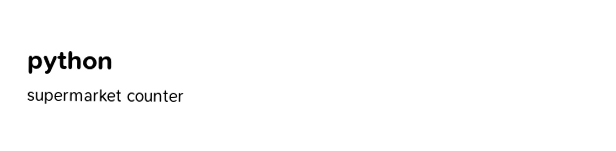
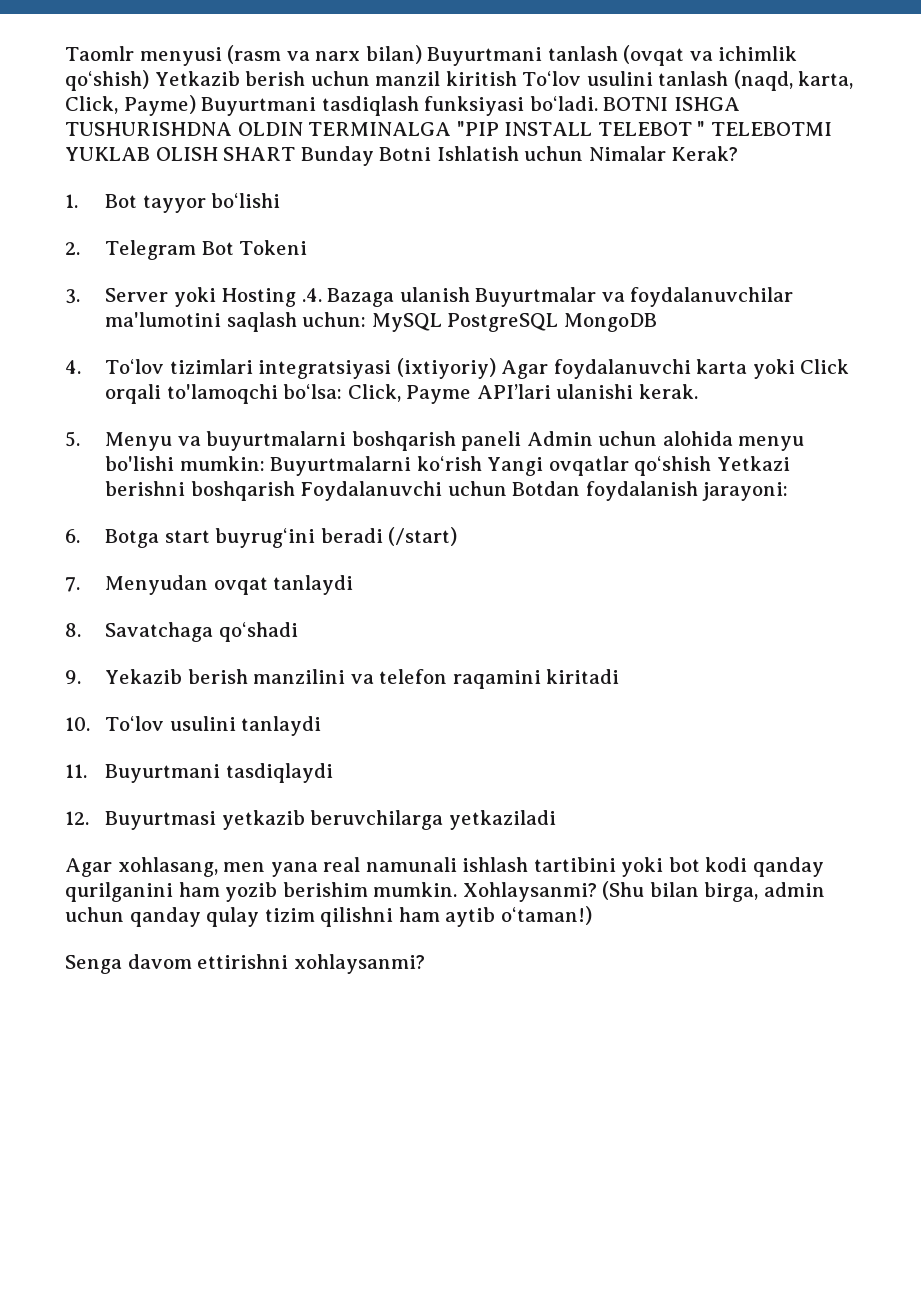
- python
- supermarket counter
+ Taomlr menyusi (rasm va narx bilan) Buyurtmani tanlash (ovqat va ichimlik qo‘shish) Yetkazib berish uchun manzil kiritish To‘lov usulini tanlash (naqd, karta, Click, Payme) Buyurtmani tasdiqlash funksiyasi bo‘ladi. BOTNI ISHGA TUSHURISHDNA OLDIN TERMINALGA "PIP INSTALL TELEBOT " TELEBOTMI YUKLAB OLISH SHART Bunday Botni Ishlatish uchun Nimalar Kerak?
+ 1. Bot tayyor bo‘lishi
+ 2. Telegram Bot Tokeni
+ 3. Server yoki Hosting .4. Bazaga ulanish Buyurtmalar va foydalanuvchilar ma'lumotini saqlash uchun: MySQL PostgreSQL MongoDB
+ 4. To‘lov tizimlari integratsiyasi (ixtiyoriy) Agar foydalanuvchi karta yoki Click orqali to'lamoqchi bo‘lsa: Click, Payme API’lari ulanishi kerak.
+ 5. Menyu va buyurtmalarni boshqarish paneli Admin uchun alohida menyu bo'lishi mumkin: Buyurtmalarni ko‘rish Yangi ovqatlar qo‘shish Yetkazi berishni boshqarish Foydalanuvchi uchun Botdan foydalanish jarayoni:
+ 6. Botga start buyrug‘ini beradi (/start)
+ 7. Menyudan ovqat tanlaydi
+ 8. Savatchaga qo‘shadi
+ 9. Yekazib berish manzilini va telefon raqamini kiritadi
+ 10. To‘lov usulini tanlaydi
+ 11. Buyurtmani tasdiqlaydi
+ 12. Buyurtmasi yetkazib beruvchilarga yetkaziladi
+ Agar xohlasang, men yana real namunali ishlash tartibini yoki bot kodi qanday qurilganini ham yozib berishim mumkin. Xohlaysanmi? (Shu bilan birga, admin uchun qanday qulay tizim qilishni ham aytib o‘taman!)
+ Senga davom ettirishni xohlaysanmi?

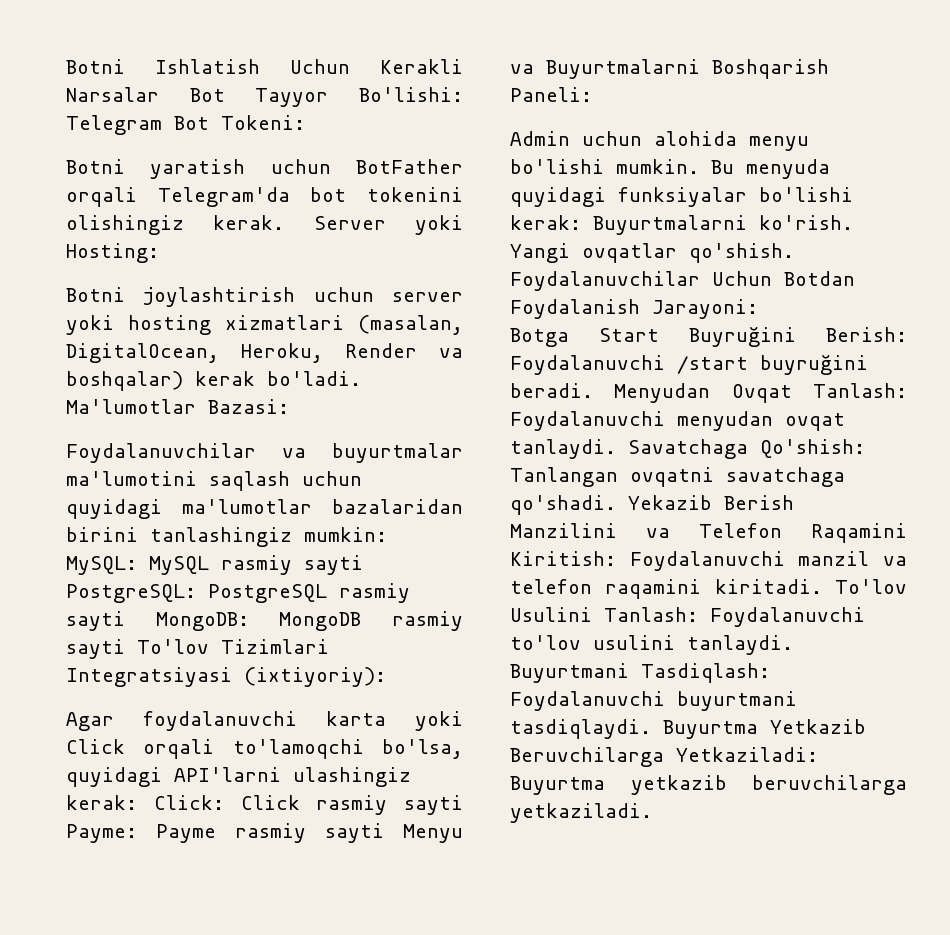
- Taomlr menyusi (rasm va narx bilan) Buyurtmani tanlash (ovqat va ichimlik qo‘shish) Yetkazib berish uchun manzil kiritish To‘lov usulini tanlash (naqd, karta, Click, Payme) Buyurtmani tasdiqlash funksiyasi bo‘ladi. BOTNI ISHGA TUSHURISHDNA OLDIN TERMINALGA "PIP INSTALL TELEBOT " TELEBOTMI YUKLAB OLISH SHART Bunday Botni Ishlatish uchun Nimalar Kerak?
- 1. Bot tayyor bo‘lishi
- 2. Telegram Bot Tokeni
- 3. Server yoki Hosting .4. Bazaga ulanish Buyurtmalar va foydalanuvchilar ma'lumotini saqlash uchun: MySQL PostgreSQL MongoDB
- 4. To‘lov tizimlari integratsiyasi (ixtiyoriy) Agar foydalanuvchi karta yoki Click orqali to'lamoqchi bo‘lsa: Click, Payme API’lari ulanishi kerak.
- 5. Menyu va buyurtmalarni boshqarish paneli Admin uchun alohida menyu bo'lishi mumkin: Buyurtmalarni ko‘rish Yangi ovqatlar qo‘shish Yetkazi berishni boshqarish Foydalanuvchi uchun Botdan foydalanish jarayoni:
- 6. Botga start buyrug‘ini beradi (/start)
- 7. Menyudan ovqat tanlaydi
- 8. Savatchaga qo‘shadi
- 9. Yekazib berish manzilini va telefon raqamini kiritadi
- 10. To‘lov usulini tanlaydi
- 11. Buyurtmani tasdiqlaydi
- 12. Buyurtmasi yetkazib beruvchilarga yetkaziladi
- Agar xohlasang, men yana real namunali ishlash tartibini yoki bot kodi qanday qurilganini ham yozib berishim mumkin. Xohlaysanmi? (Shu bilan birga, admin uchun qanday qulay tizim qilishni ham aytib o‘taman!)
- Senga davom ettirishni xohlaysanmi?
+ Botni Ishlatish Uchun Kerakli Narsalar Bot Tayyor Bo'lishi: Telegram Bot Tokeni:
+ Botni yaratish uchun BotFather orqali Telegram'da bot tokenini olishingiz kerak. Server yoki Hosting:
+ Botni joylashtirish uchun server yoki hosting xizmatlari (masalan, DigitalOcean, Heroku, Render va boshqalar) kerak bo'ladi. Ma'lumotlar Bazasi:
+ Foydalanuvchilar va buyurtmalar ma'lumotini saqlash uchun quyidagi ma'lumotlar bazalaridan birini tanlashingiz mumkin: MySQL: MySQL rasmiy sayti PostgreSQL: PostgreSQL rasmiy sayti MongoDB: MongoDB rasmiy sayti To'lov Tizimlari Integratsiyasi (ixtiyoriy):
+ Agar foydalanuvchi karta yoki Click orqali to'lamoqchi bo'lsa, quyidagi API'larni ulashingiz kerak: Click: Click rasmiy sayti Payme: Payme rasmiy sayti Menyu va Buyurtmalarni Boshqarish Paneli:
+ Admin uchun alohida menyu bo'lishi mumkin. Bu menyuda quyidagi funksiyalar bo'lishi kerak: Buyurtmalarni ko'rish. Yangi ovqatlar qo'shish. Foydalanuvchilar Uchun Botdan Foydalanish Jarayoni:
+ Botga Start Buyruğini Berish: Foydalanuvchi /start buyruğini beradi. Menyudan Ovqat Tanlash: Foydalanuvchi menyudan ovqat tanlaydi. Savatchaga Qo'shish: Tanlangan ovqatni savatchaga qo'shadi. Yekazib Berish Manzilini va Telefon Raqamini Kiritish: Foydalanuvchi manzil va telefon raqamini kiritadi. To'lov Usulini Tanlash: Foydalanuvchi to'lov usulini tanlaydi. Buyurtmani Tasdiqlash: Foydalanuvchi buyurtmani tasdiqlaydi. Buyurtma Yetkazib Beruvchilarga Yetkaziladi: Buyurtma yetkazib beruvchilarga yetkaziladi.

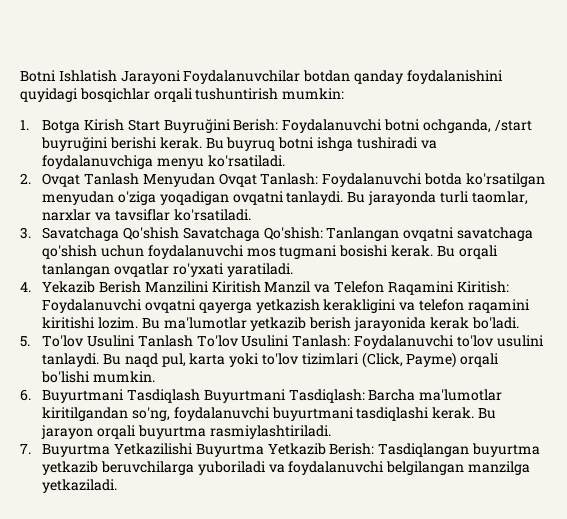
- Botni Ishlatish Uchun Kerakli Narsalar Bot Tayyor Bo'lishi: Telegram Bot Tokeni:
- Botni yaratish uchun BotFather orqali Telegram'da bot tokenini olishingiz kerak. Server yoki Hosting:
- Botni joylashtirish uchun server yoki hosting xizmatlari (masalan, DigitalOcean, Heroku, Render va boshqalar) kerak bo'ladi. Ma'lumotlar Bazasi:
- Foydalanuvchilar va buyurtmalar ma'lumotini saqlash uchun quyidagi ma'lumotlar bazalaridan birini tanlashingiz mumkin: MySQL: MySQL rasmiy sayti PostgreSQL: PostgreSQL rasmiy sayti MongoDB: MongoDB rasmiy sayti To'lov Tizimlari Integratsiyasi (ixtiyoriy):
- Agar foydalanuvchi karta yoki Click orqali to'lamoqchi bo'lsa, quyidagi API'larni ulashingiz kerak: Click: Click rasmiy sayti Payme: Payme rasmiy sayti Menyu va Buyurtmalarni Boshqarish Paneli:
- Admin uchun alohida menyu bo'lishi mumkin. Bu menyuda quyidagi funksiyalar bo'lishi kerak: Buyurtmalarni ko'rish. Yangi ovqatlar qo'shish. Foydalanuvchilar Uchun Botdan Foydalanish Jarayoni:
- Botga Start Buyruğini Berish: Foydalanuvchi /start buyruğini beradi. Menyudan Ovqat Tanlash: Foydalanuvchi menyudan ovqat tanlaydi. Savatchaga Qo'shish: Tanlangan ovqatni savatchaga qo'shadi. Yekazib Berish Manzilini va Telefon Raqamini Kiritish: Foydalanuvchi manzil va telefon raqamini kiritadi. To'lov Usulini Tanlash: Foydalanuvchi to'lov usulini tanlaydi.
+ Botni Ishlatish Jarayoni Foydalanuvchilar botdan qanday foydalanishini quyidagi bosqichlar orqali tushuntirish mumkin:
+ 1. Botga Kirish Start Buyruğini Berish: Foydalanuvchi botni ochganda, /start buyruğini berishi kerak. Bu buyruq botni ishga tushiradi va foydalanuvchiga menyu ko'rsatiladi.
+ 2. Ovqat Tanlash Menyudan Ovqat Tanlash: Foydalanuvchi botda ko'rsatilgan menyudan o'ziga yoqadigan ovqatni tanlaydi. Bu jarayonda turli taomlar, narxlar va tavsiflar ko'rsatiladi.
+ 3. Savatchaga Qo'shish Savatchaga Qo'shish: Tanlangan ovqatni savatchaga qo'shish uchun foydalanuvchi mos tugmani bosishi kerak. Bu orqali tanlangan ovqatlar ro'yxati yaratiladi.
+ 4. Yekazib Berish Manzilini Kiritish Manzil va Telefon Raqamini Kiritish: Foydalanuvchi ovqatni qayerga yetkazish kerakligini va telefon raqamini kiritishi lozim. Bu ma'lumotlar yetkazib berish jarayonida kerak bo'ladi.
+ 5. To'lov Usulini Tanlash To'lov Usulini Tanlash: Foydalanuvchi to'lov usulini tanlaydi.
- Buyurtmani Tasdiqlash: Foydalanuvchi buyurtmani tasdiqlaydi. Buyurtma Yetkazib Beruvchilarga Yetkaziladi: Buyurtma yetkazib beruvchilarga yetkaziladi.
+ Bu naqd pul, karta yoki to'lov tizimlari (Click, Payme) orqali bo'lishi mumkin.
+ 6. Buyurtmani Tasdiqlash Buyurtmani Tasdiqlash: Barcha ma'lumotlar kiritilgandan so'ng, foydalanuvchi buyurtmani tasdiqlashi kerak. Bu jarayon orqali buyurtma rasmiylashtiriladi.
+ 7. Buyurtma Yetkazilishi Buyurtma Yetkazib Berish: Tasdiqlangan buyurtma yetkazib beruvchilarga yuboriladi va foydalanuvchi belgilangan manzilga yetkaziladi.

